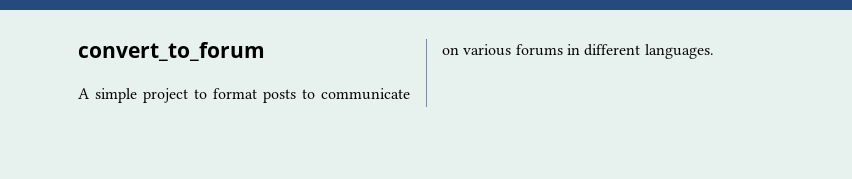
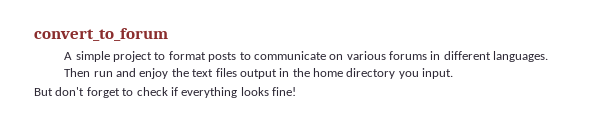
+ Then run and enjoy the text files output in the home directory you input.
+ But don't forget to check if everything looks fine!

